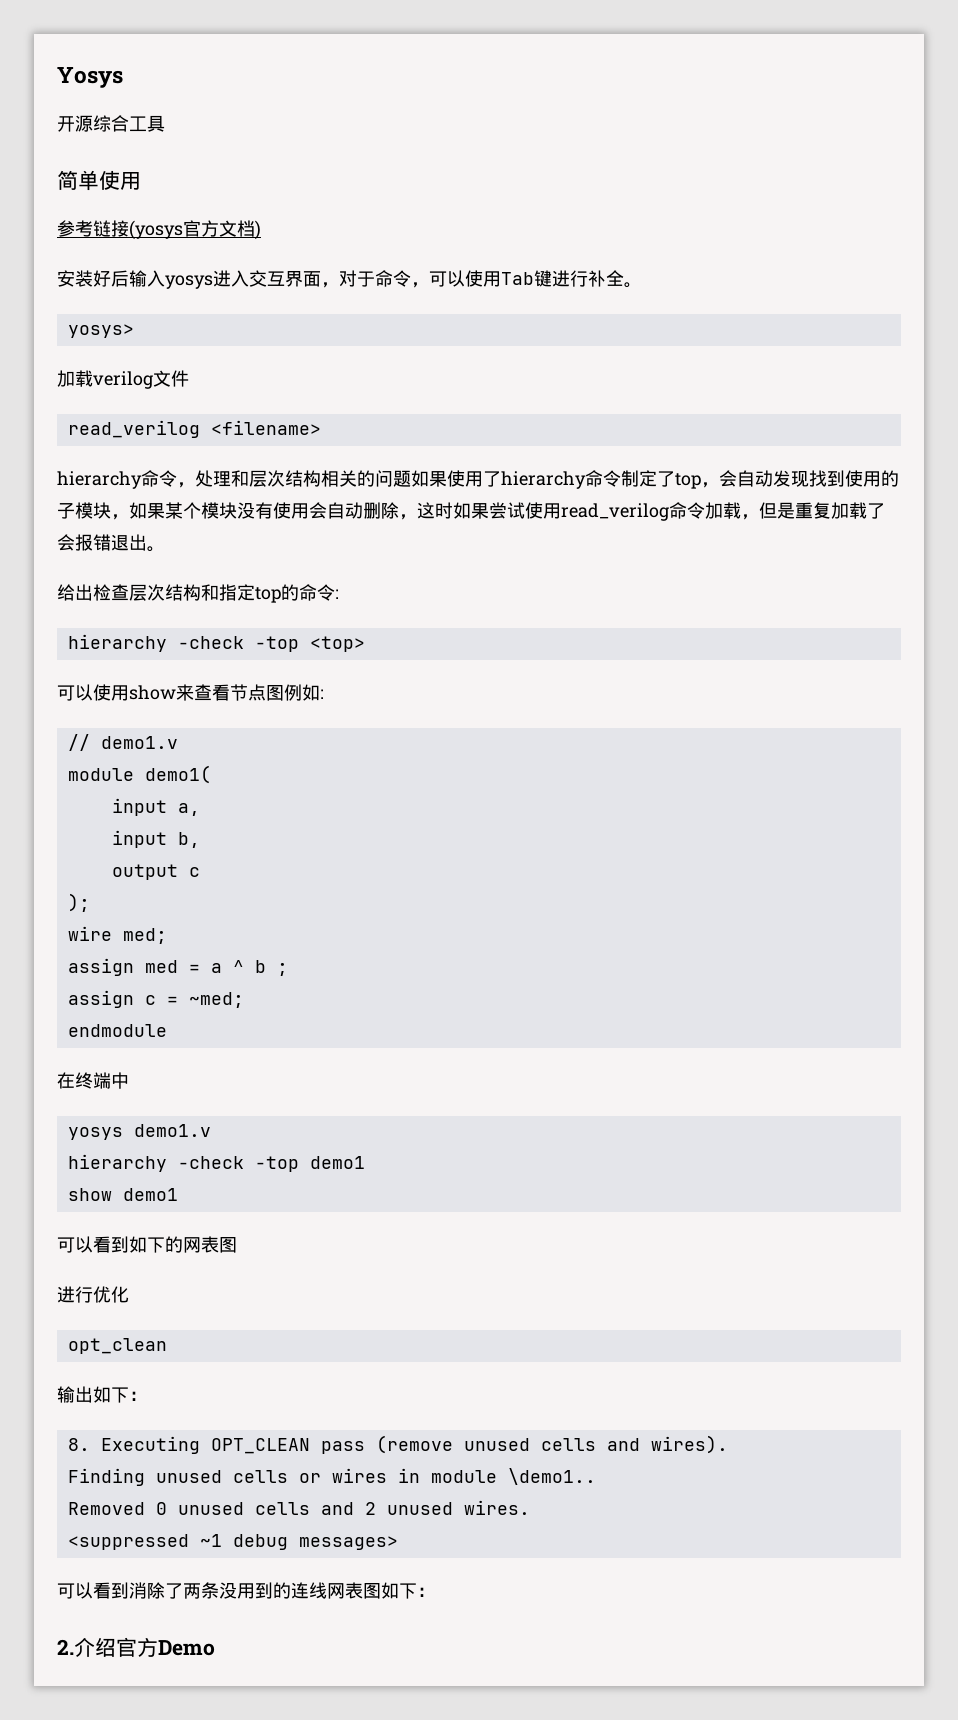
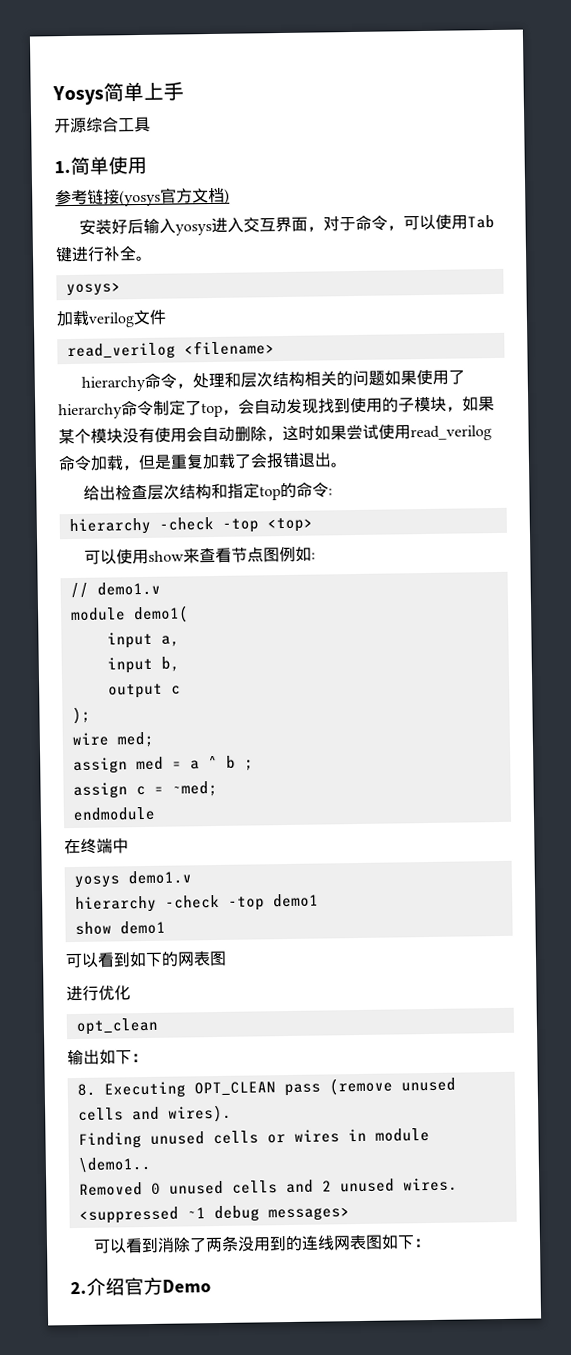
- Yosys
+ Yosys简单上手
- 简单使用
+ 1.简单使用

